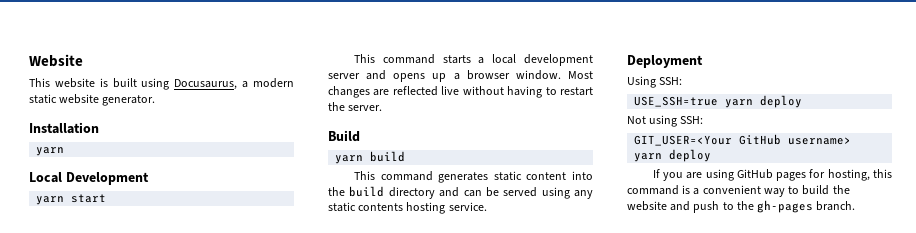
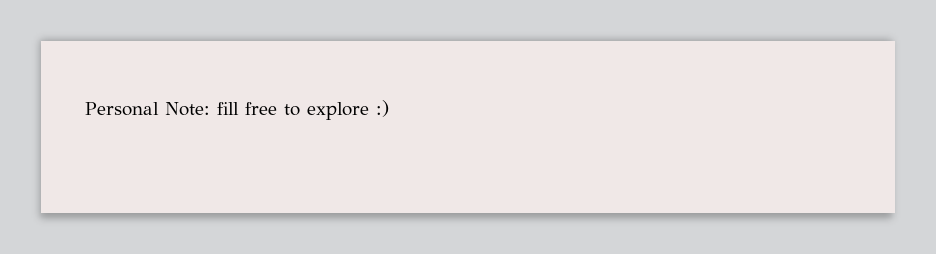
- Website
- This website is built using Docusaurus, a modern static website generator.
- Installation
- yarn
- Local Development
- yarn start
- This command starts a local development server and opens up a browser window. Most changes are reflected live without having to restart the server.
- Build
- yarn build
- This command generates static content into the build directory and can be served using any static contents hosting service.
- Deployment
- Using SSH:
- USE_SSH=true yarn deploy
- Not using SSH:
- GIT_USER=<Your GitHub username> yarn deploy
- If you are using GitHub pages for hosting, this command is a convenient way to build the website and push to the gh-pages branch.
+ Personal Note: fill free to explore :)

